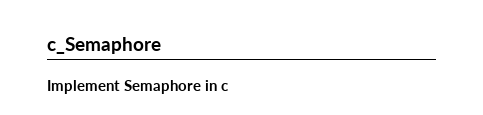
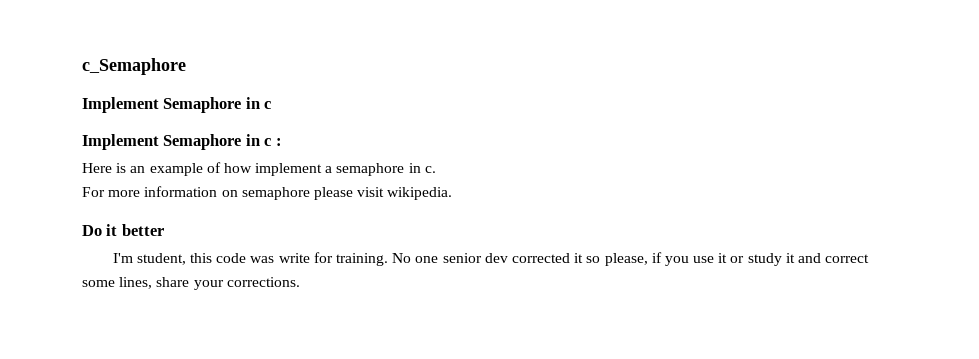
+ Implement Semaphore in c :
+ Here is an example of how implement a semaphore in c.
+ For more information on semaphore please visit wikipedia.
+ Do it better
+ I'm student, this code was write for training. No one senior dev corrected it so please, if you use it or study it and correct some lines, share your corrections.

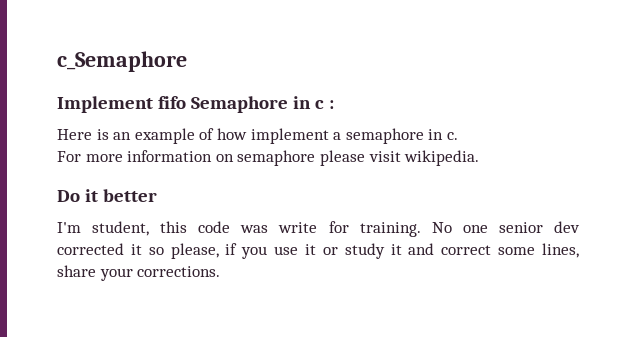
  c_Semaphore
- Implement Semaphore in c
- Implement Semaphore in c :
+ Implement fifo Semaphore in c :

